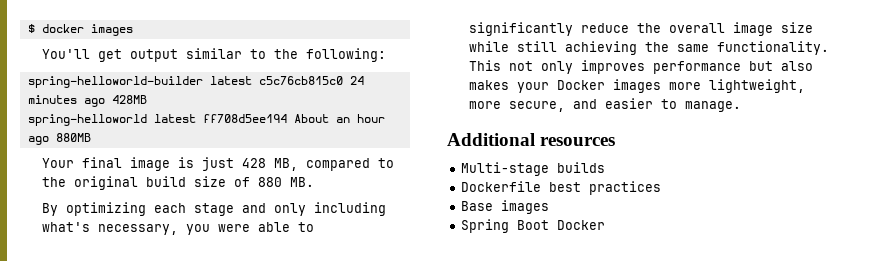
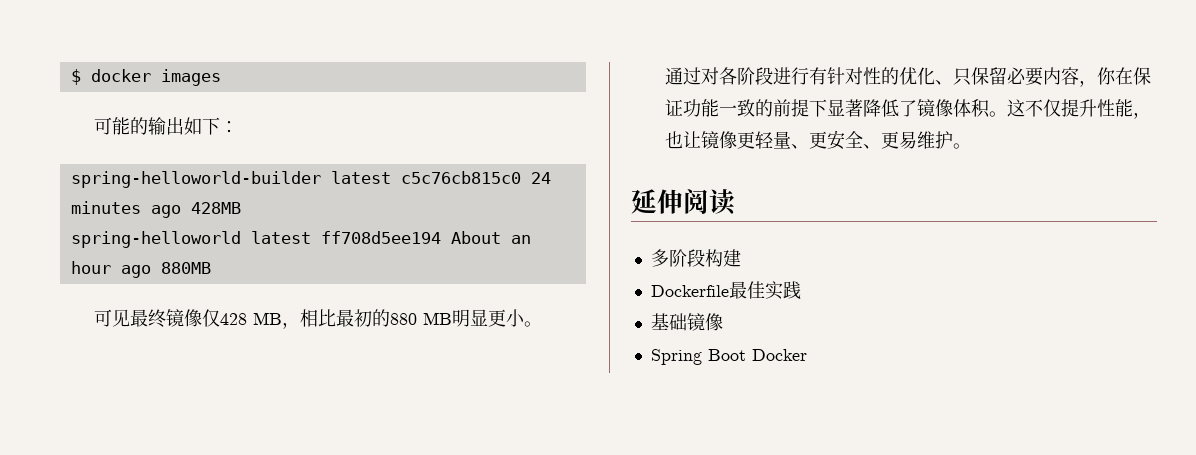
- You'll get output similar to the following:
+ 可能的输出如下：
- Your final image is just 428 MB, compared to the original build size of 880 MB.
- By optimizing each stage and only including what's necessary, you were able to significantly reduce the overall image size while still achieving the same functionality. This not only improves performance but also makes your Docker images more lightweight, more secure, and easier to manage.
- Additional resources
- Multi-stage builds
- Dockerfile best practices
- Base images
+ 可见最终镜像仅428 MB，相比最初的880 MB明显更小。
+ 通过对各阶段进行有针对性的优化、只保留必要内容，你在保证功能一致的前提下显著降低了镜像体积。这不仅提升性能，也让镜像更轻量、更安全、更易维护。
+ 延伸阅读
+ 多阶段构建
+ Dockerfile最佳实践
+ 基础镜像

